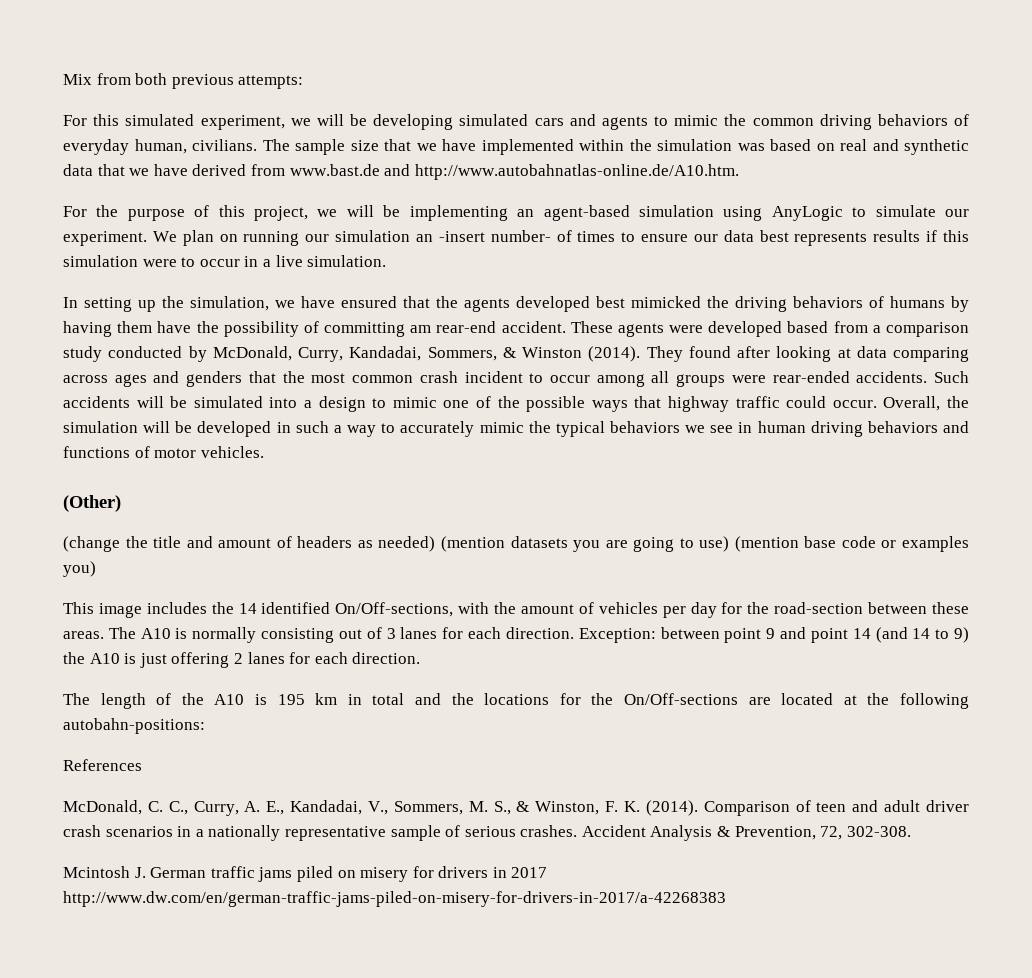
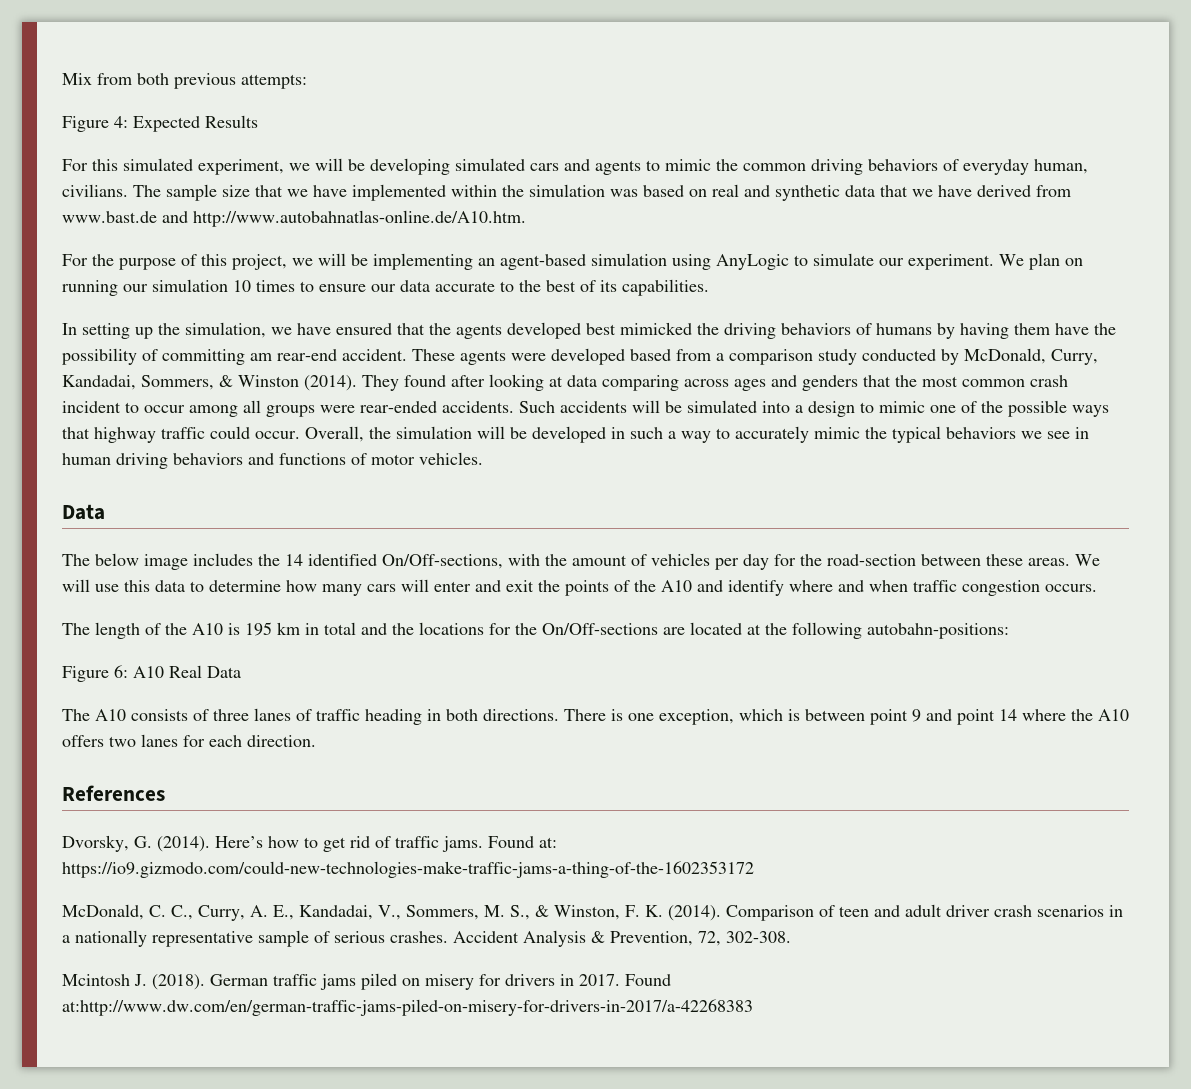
+ Figure 4: Expected Results
- We plan on running our simulation an -insert number- of times to ensure our data best represents results if this simulation were to occur in a live simulation.
+ We plan on running our simulation 10 times to ensure our data accurate to the best of its capabilities.
  Overall, the simulation will be developed in such a way to accurately mimic the typical behaviors we see in human driving behaviors and functions of motor vehicles.
- (Other)
- (change the title and amount of headers as needed) (mention datasets you are going to use) (mention base code or examples you)
- This image includes the 14 identified On/Off-sections, with the amount of vehicles per day for the road-section between these areas.
+ Data
+ The below image includes the 14 identified On/Off-sections, with the amount of vehicles per day for the road-section between these areas.
- The A10 is normally consisting out of 3 lanes for each direction. Exception: between point 9 and point 14 (and 14 to 9) the A10 is just offering 2 lanes for each direction.
+ We will use this data to determine how many cars will enter and exit the points of the A10 and identify where and when traffic congestion occurs.
+ Figure 6: A10 Real Data
+ The A10 consists of three lanes of traffic heading in both directions. There is one exception, which is between point 9 and point 14 where the A10 offers two lanes for each direction.
  References
+ Dvorsky, G. (2014). Here’s how to get rid of traffic jams. Found at: https://io9.gizmodo.com/could-new-technologies-make-traffic-jams-a-thing-of-the-1602353172
- Mcintosh J. German traffic jams piled on misery for drivers in 2017 http://www.dw.com/en/german-traffic-jams-piled-on-misery-for-drivers-in-2017/a-42268383
+ Mcintosh J. (2018). German traffic jams piled on misery for drivers in 2017. Found at:http://www.dw.com/en/german-traffic-jams-piled-on-misery-for-drivers-in-2017/a-42268383

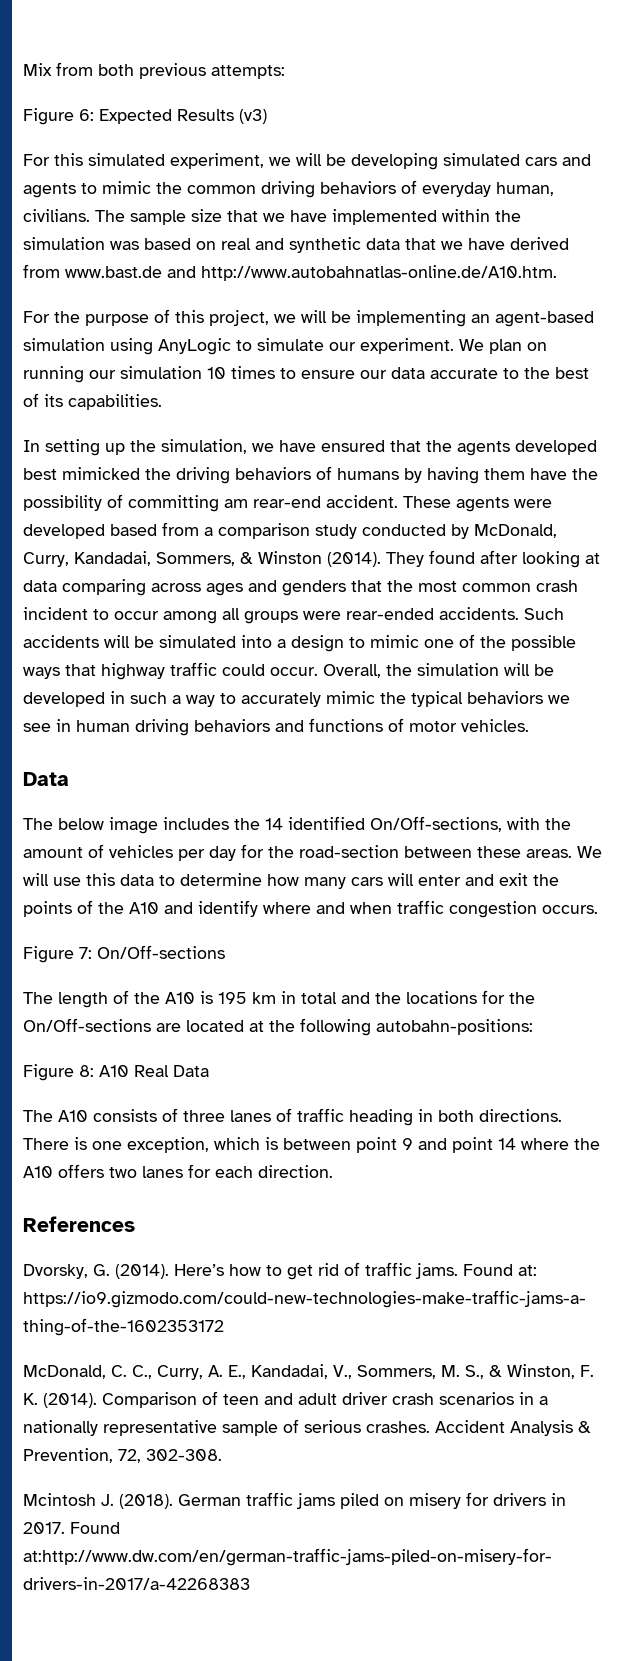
- Figure 4: Expected Results
+ Figure 6: Expected Results (v3)
+ Figure 7: On/Off-sections
- Figure 6: A10 Real Data
+ Figure 8: A10 Real Data

